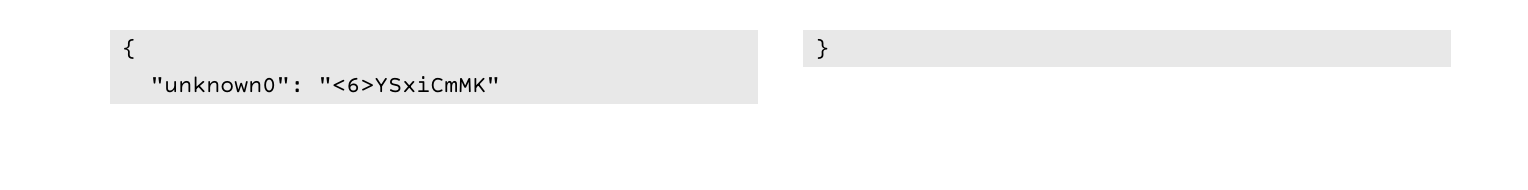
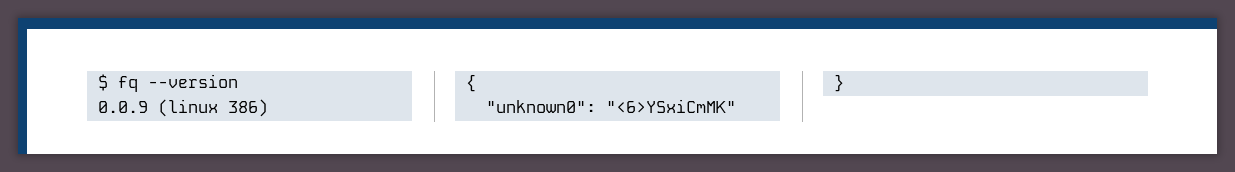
+ $ fq --version
+ 0.0.9 (linux 386)

